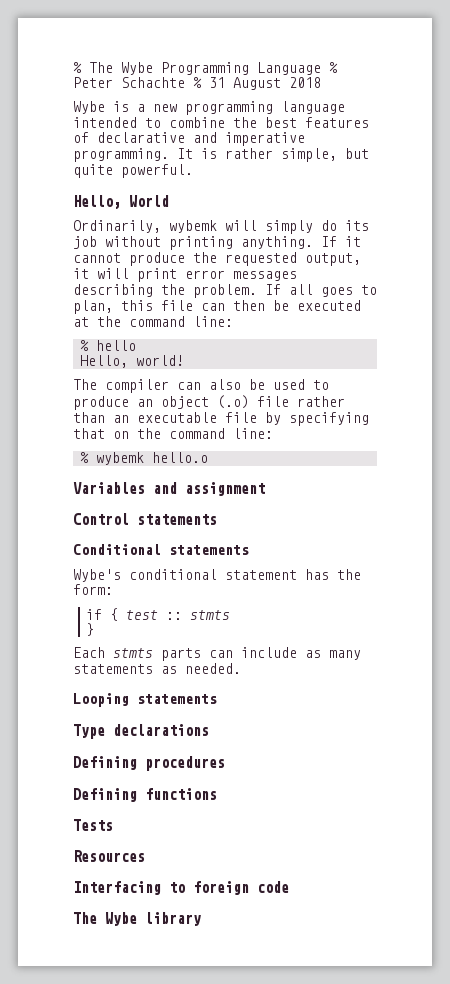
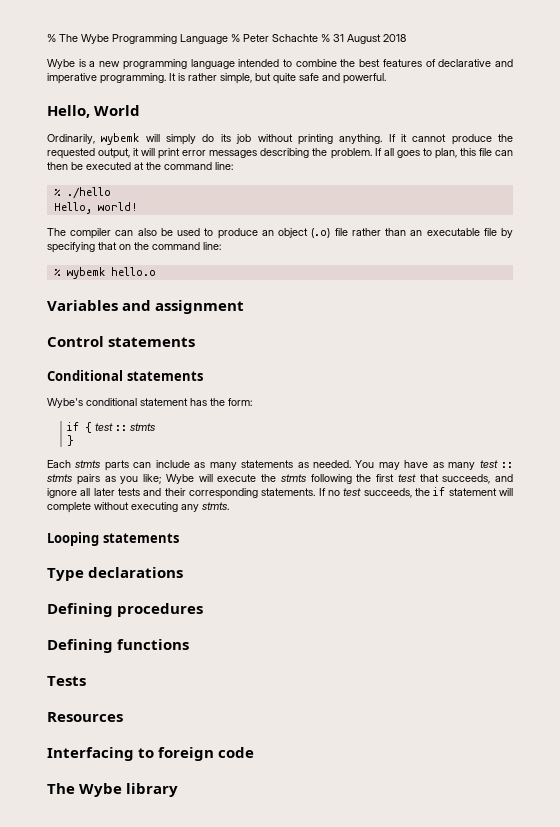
- It is rather simple, but quite powerful.
+ It is rather simple, but quite safe and powerful.
- % hello
+ % ./hello
+ You may have as many test :: stmts pairs as you like; Wybe will execute the stmts following the first test that succeeds, and ignore all later tests and their corresponding statements. If no test succeeds, the if statement will complete without executing any stmts.

